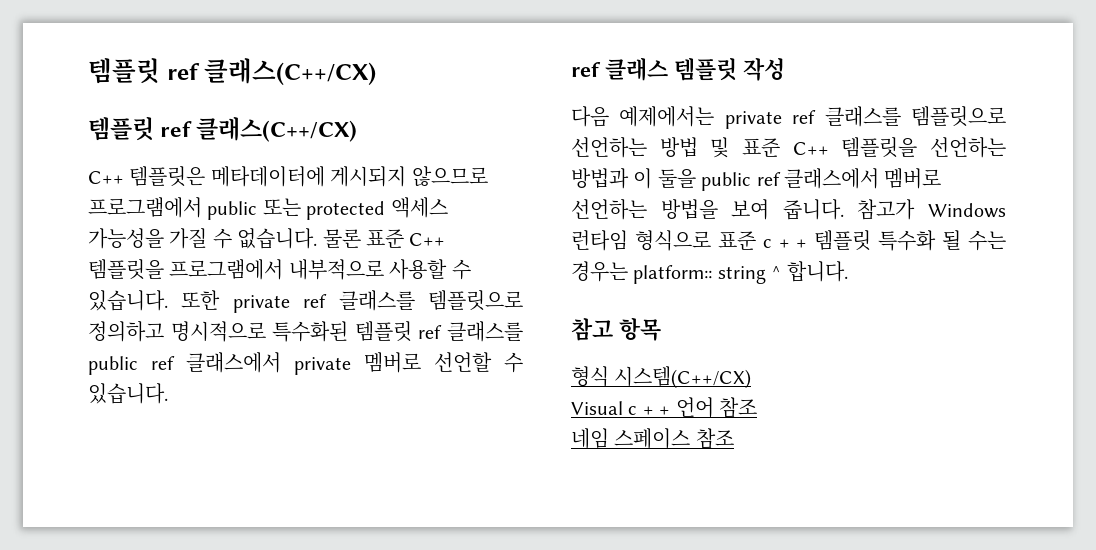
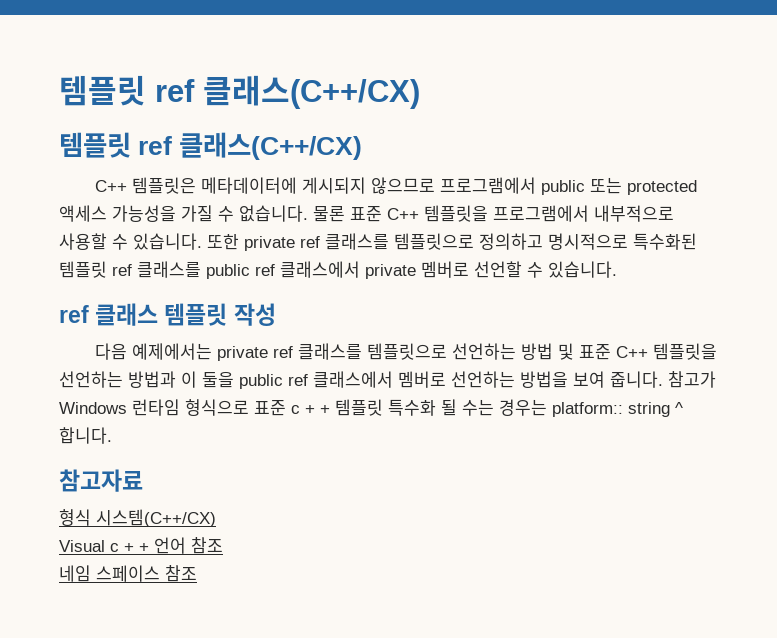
- 참고 항목
+ 참고자료

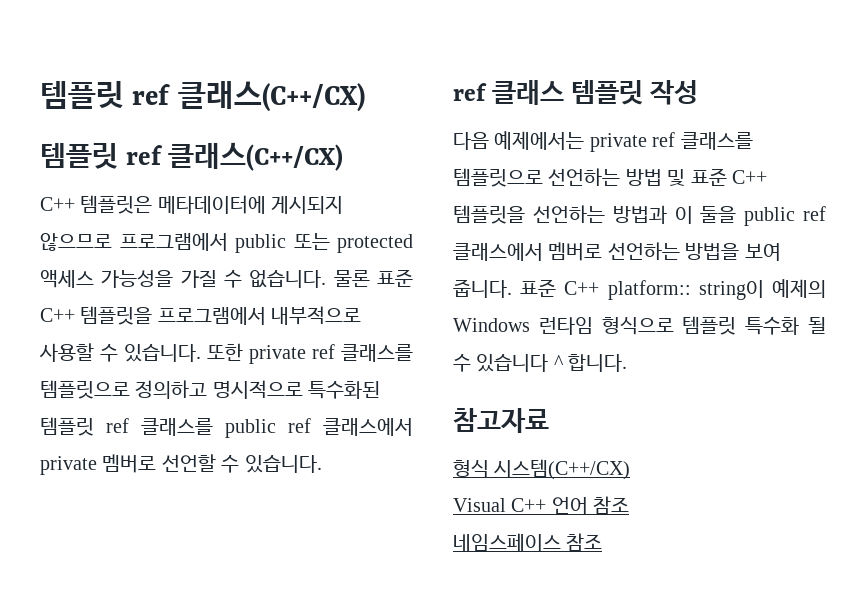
- 참고가 Windows 런타임 형식으로 표준 c + + 템플릿 특수화 될 수는 경우는 platform:: string ^ 합니다.
+ 표준 C++ platform:: string이 예제의 Windows 런타임 형식으로 템플릿 특수화 될 수 있습니다 ^ 합니다.
- Visual c + + 언어 참조
+ Visual C++ 언어 참조
- 네임 스페이스 참조
+ 네임스페이스 참조

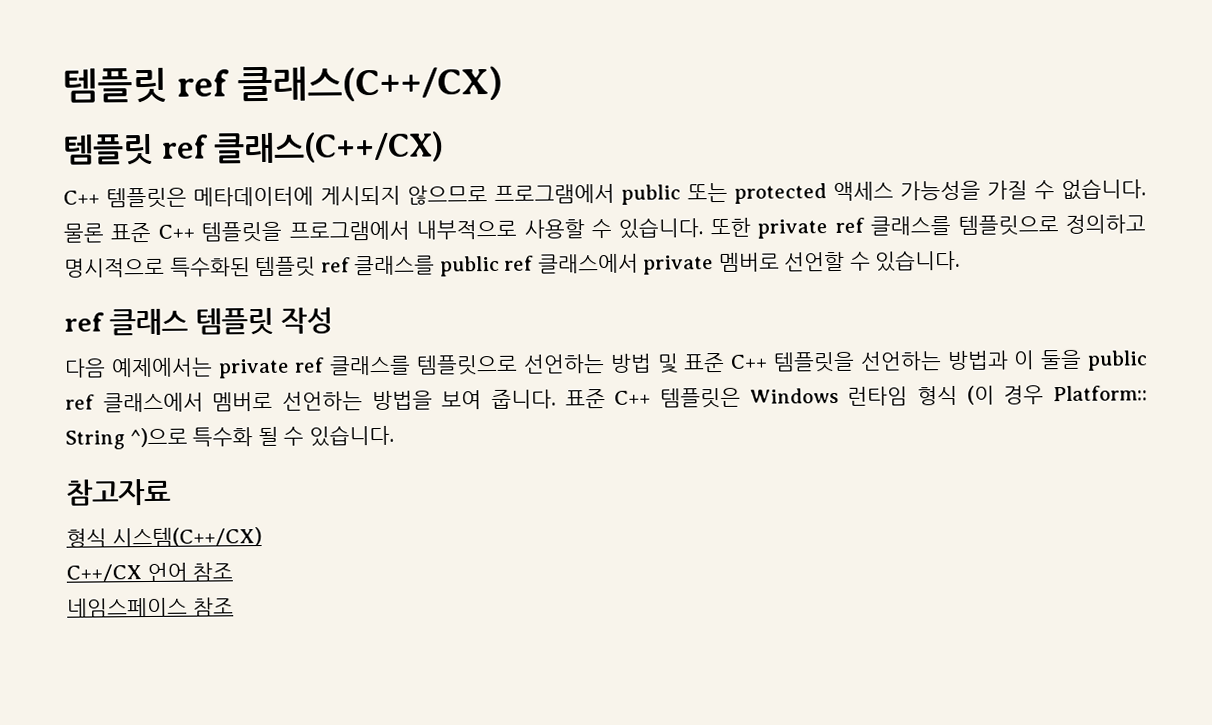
- 표준 C++ platform:: string이 예제의 Windows 런타임 형식으로 템플릿 특수화 될 수 있습니다 ^ 합니다.
+ 표준 C++ 템플릿은 Windows 런타임 형식 (이 경우 Platform:: String ^)으로 특수화 될 수 있습니다.
- Visual C++ 언어 참조
+ C++/CX 언어 참조

